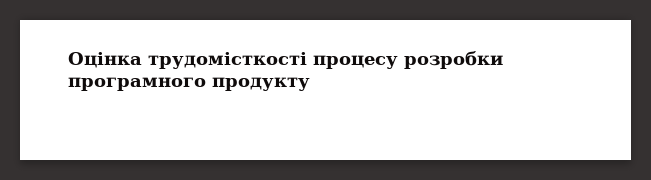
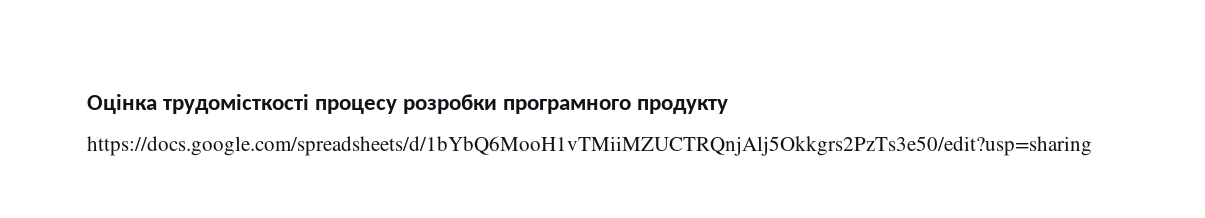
+ https://docs.google.com/spreadsheets/d/1bYbQ6MooH1vTMiiMZUCTRQnjAlj5Okkgrs2PzTs3e50/edit?usp=sharing

